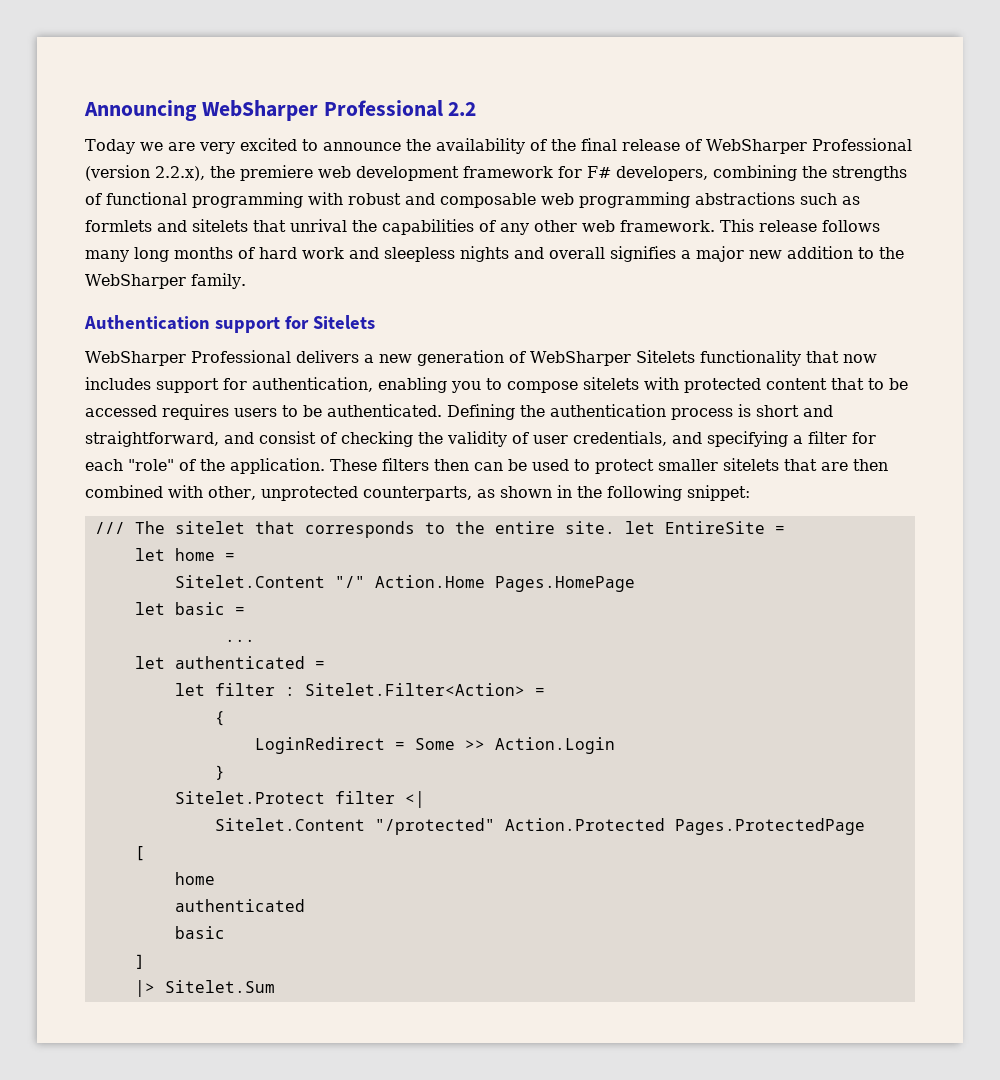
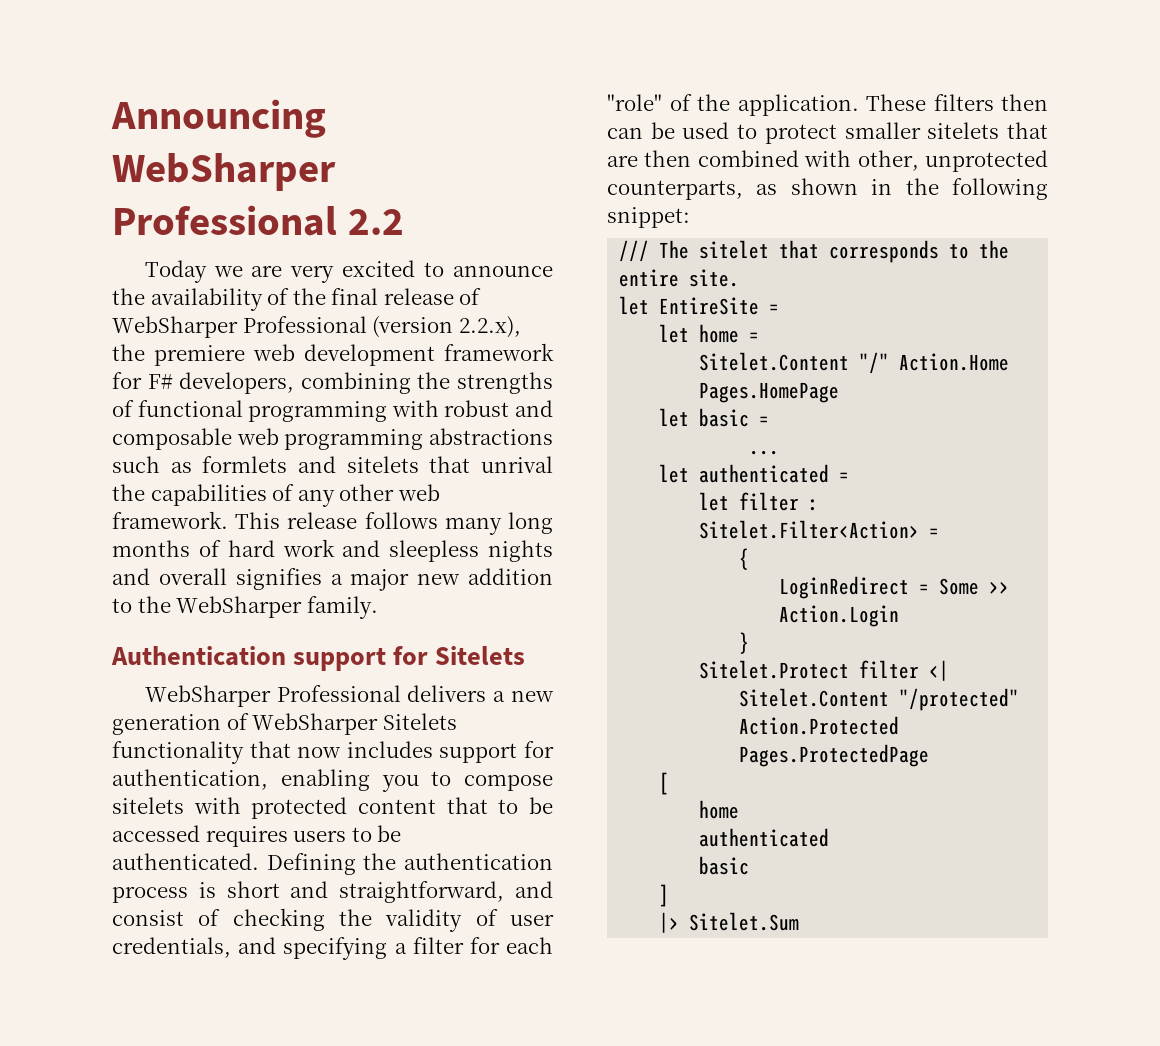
- /// The sitelet that corresponds to the entire site. let EntireSite =
+ /// The sitelet that corresponds to the entire site.
+ let EntireSite =

